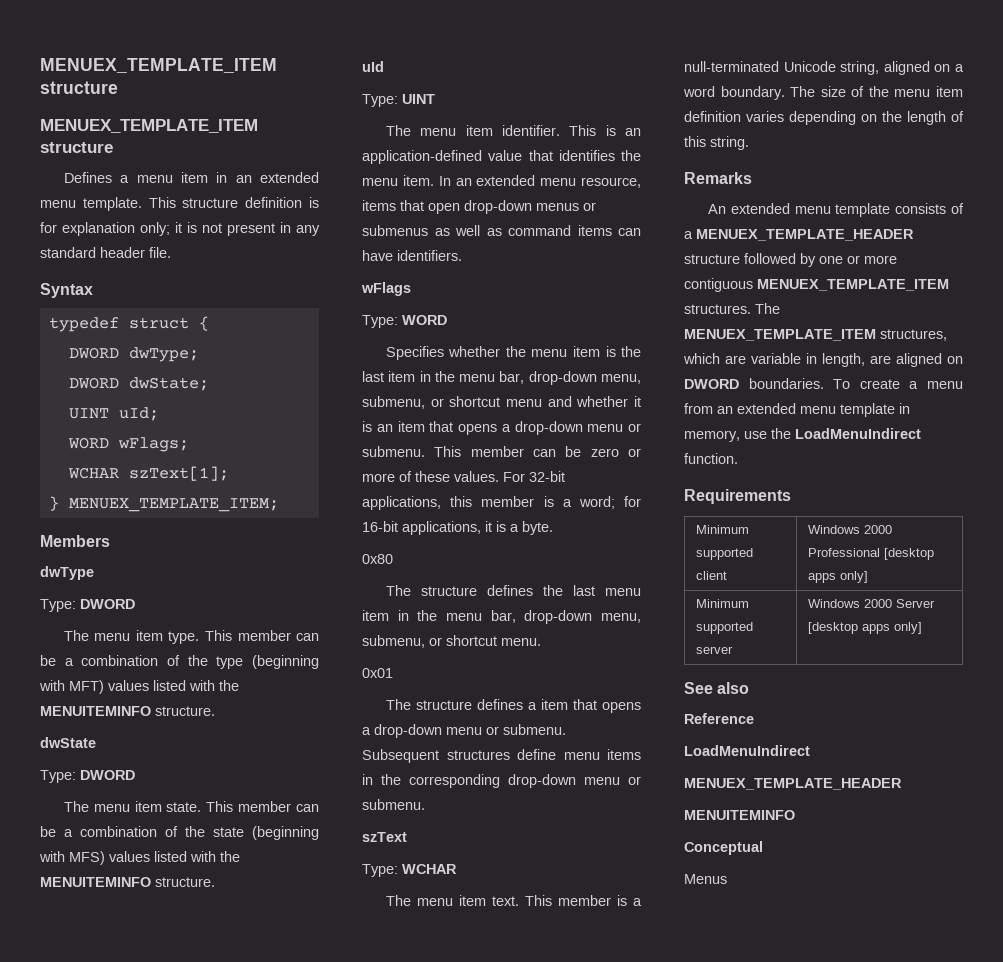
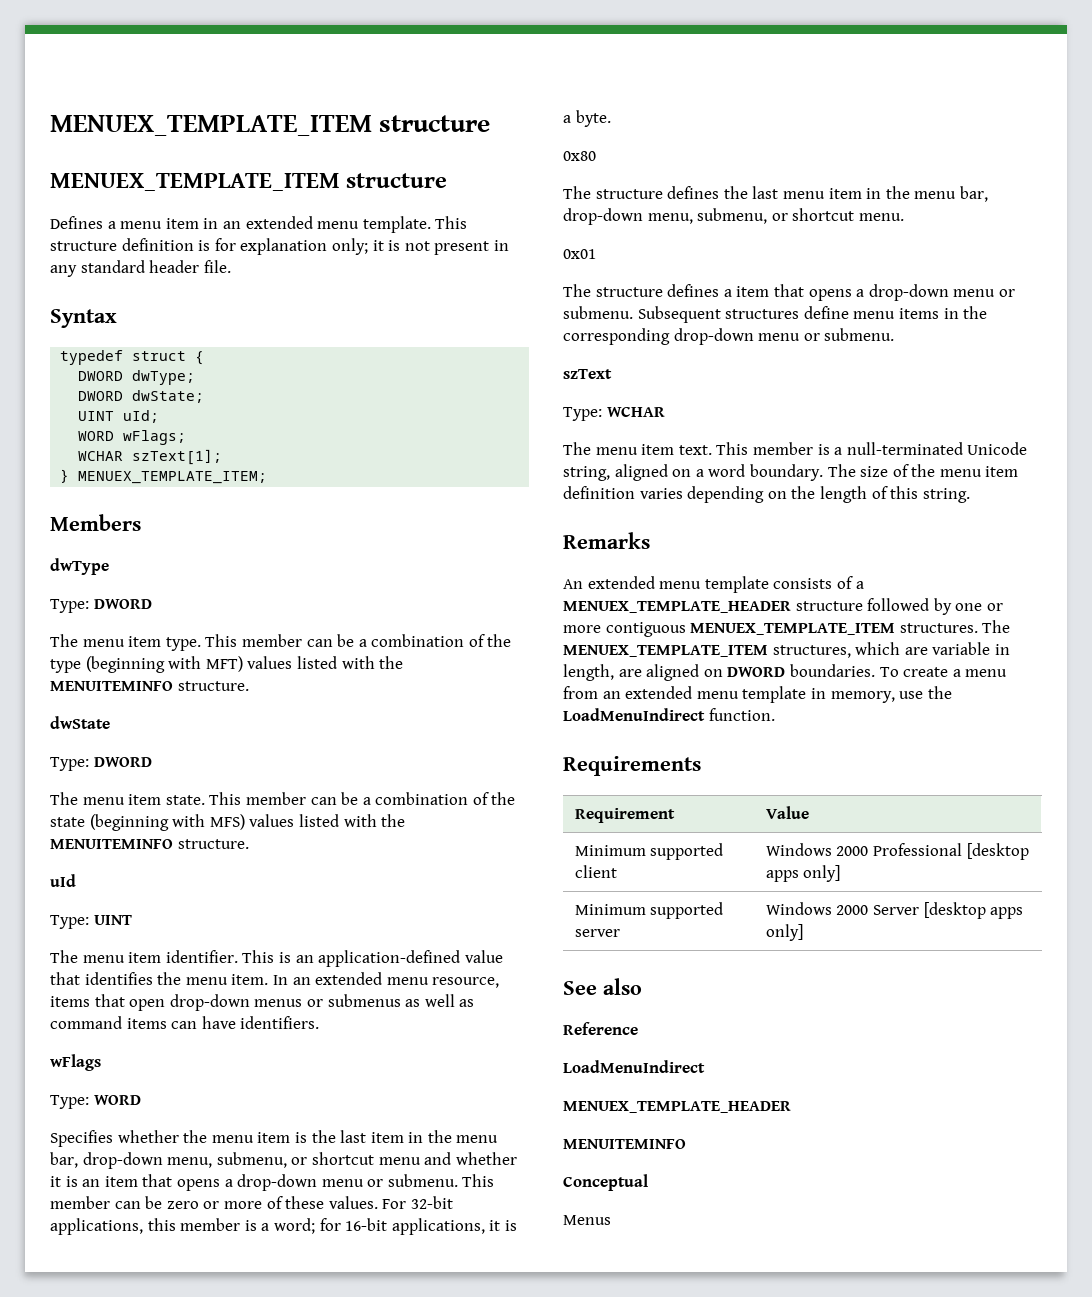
+ Requirement | Value

